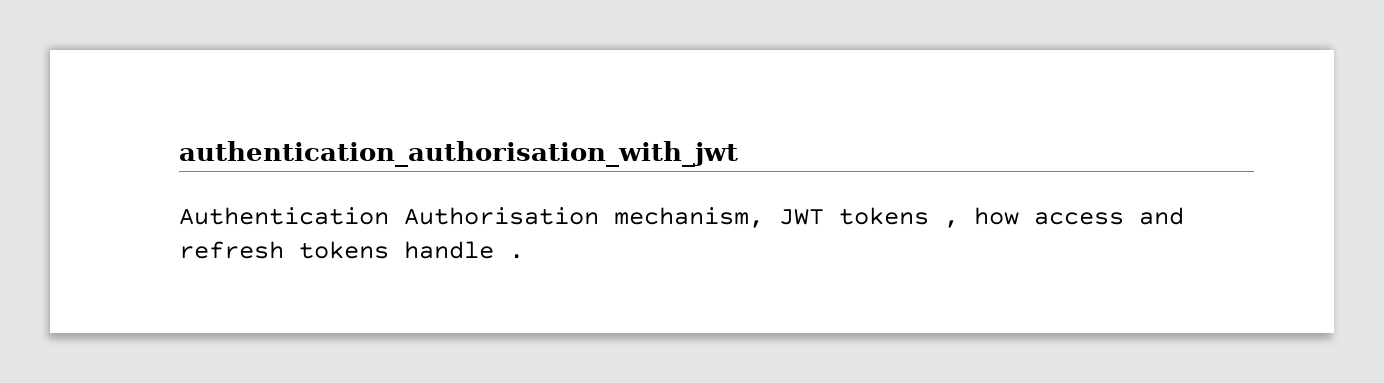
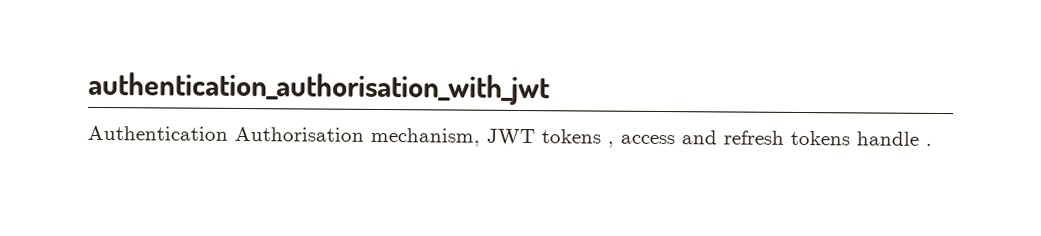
- Authentication Authorisation mechanism, JWT tokens , how access and refresh tokens handle .
+ Authentication Authorisation mechanism, JWT tokens , access and refresh tokens handle .

